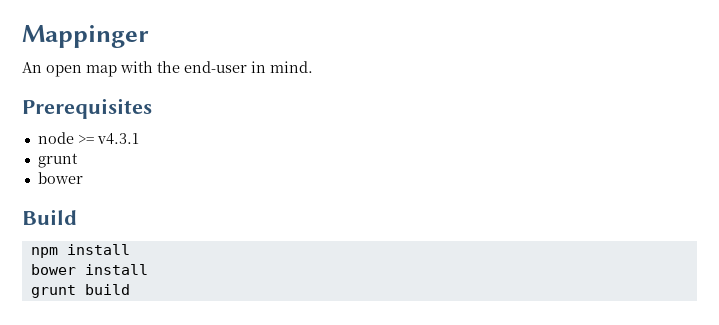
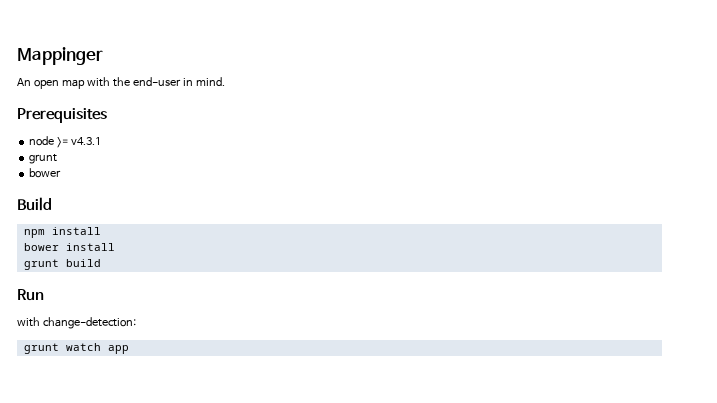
+ Run
+ with change-detection:
+ grunt watch app

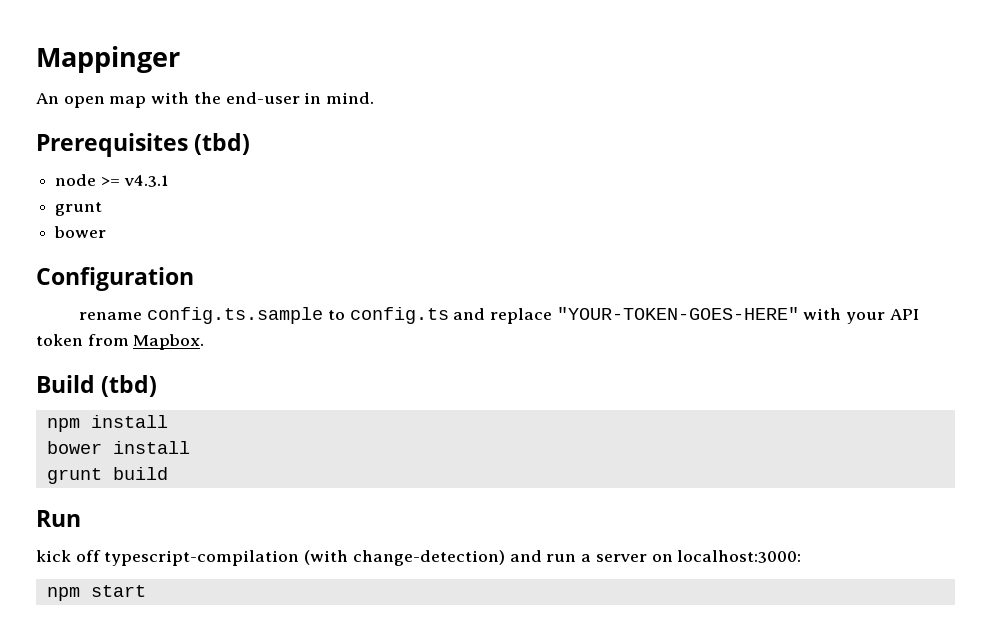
- Prerequisites
+ Prerequisites (tbd)
+ Configuration
+ rename config.ts.sample to config.ts and replace "YOUR-TOKEN-GOES-HERE" with your API token from Mapbox.
- Build
+ Build (tbd)
- with change-detection:
- grunt watch app
+ kick off typescript-compilation (with change-detection) and run a server on localhost:3000:
+ npm start

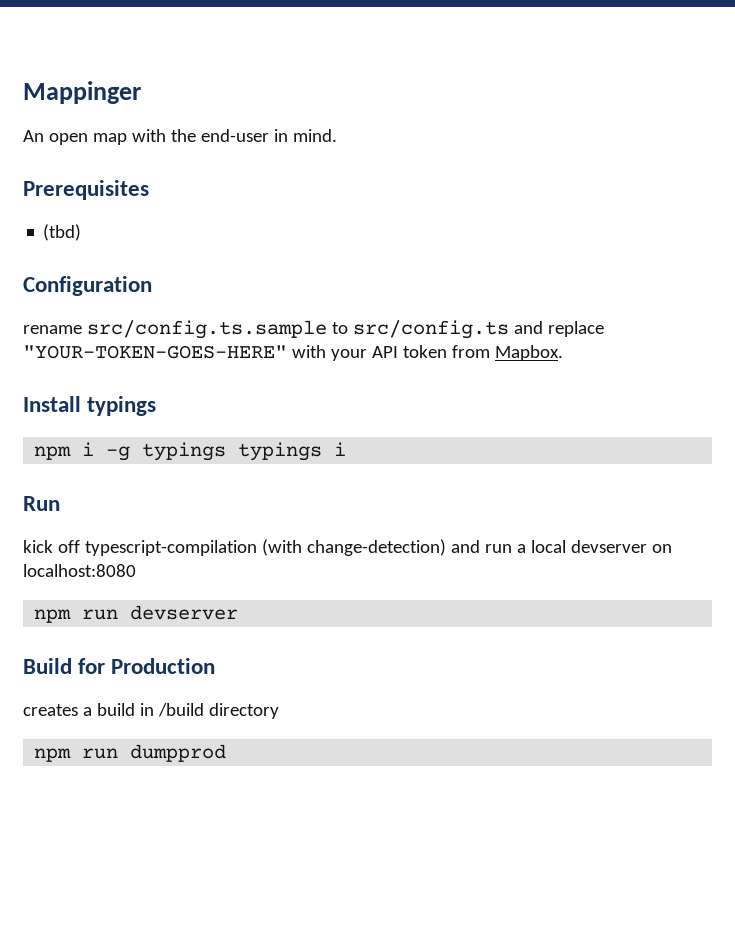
- Prerequisites (tbd)
- node >= v4.3.1
- grunt
- bower
+ Prerequisites
+ (tbd)
- rename config.ts.sample to config.ts and replace "YOUR-TOKEN-GOES-HERE" with your API token from Mapbox.
+ rename src/config.ts.sample to src/config.ts and replace "YOUR-TOKEN-GOES-HERE" with your API token from Mapbox.
- Build (tbd)
- npm install
- bower install
- grunt build
+ Install typings
+ npm i -g typings typings i
- kick off typescript-compilation (with change-detection) and run a server on localhost:3000:
- npm start
+ kick off typescript-compilation (with change-detection) and run a local devserver on localhost:8080
+ npm run devserver
+ Build for Production
+ creates a build in /build directory
+ npm run dumpprod

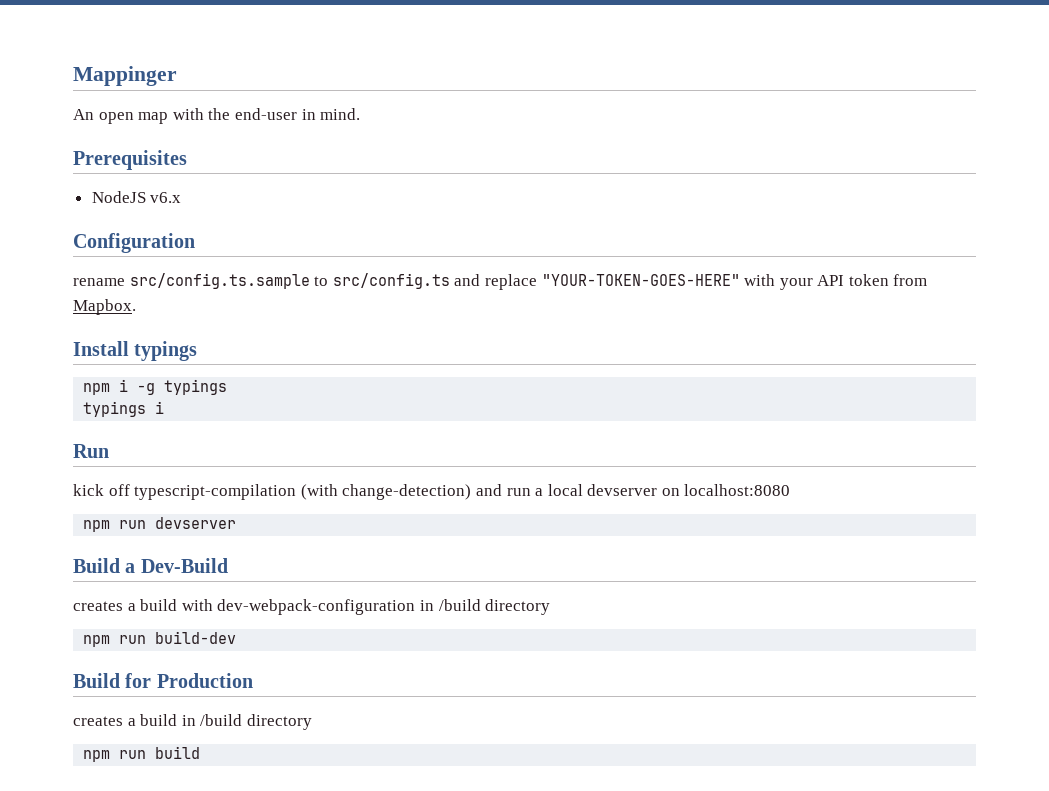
- (tbd)
+ NodeJS v6.x
- npm i -g typings typings i
+ npm i -g typings
+ typings i
+ Build a Dev-Build
+ creates a build with dev-webpack-configuration in /build directory
+ npm run build-dev
- npm run dumpprod
+ npm run build

